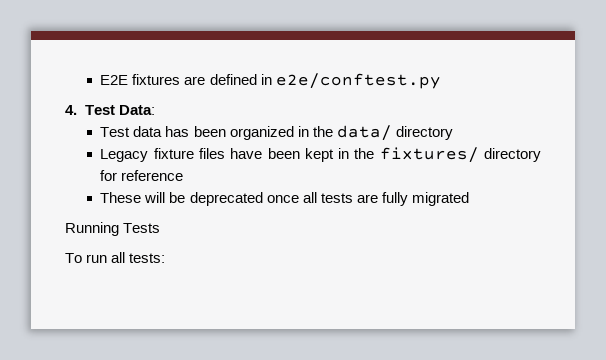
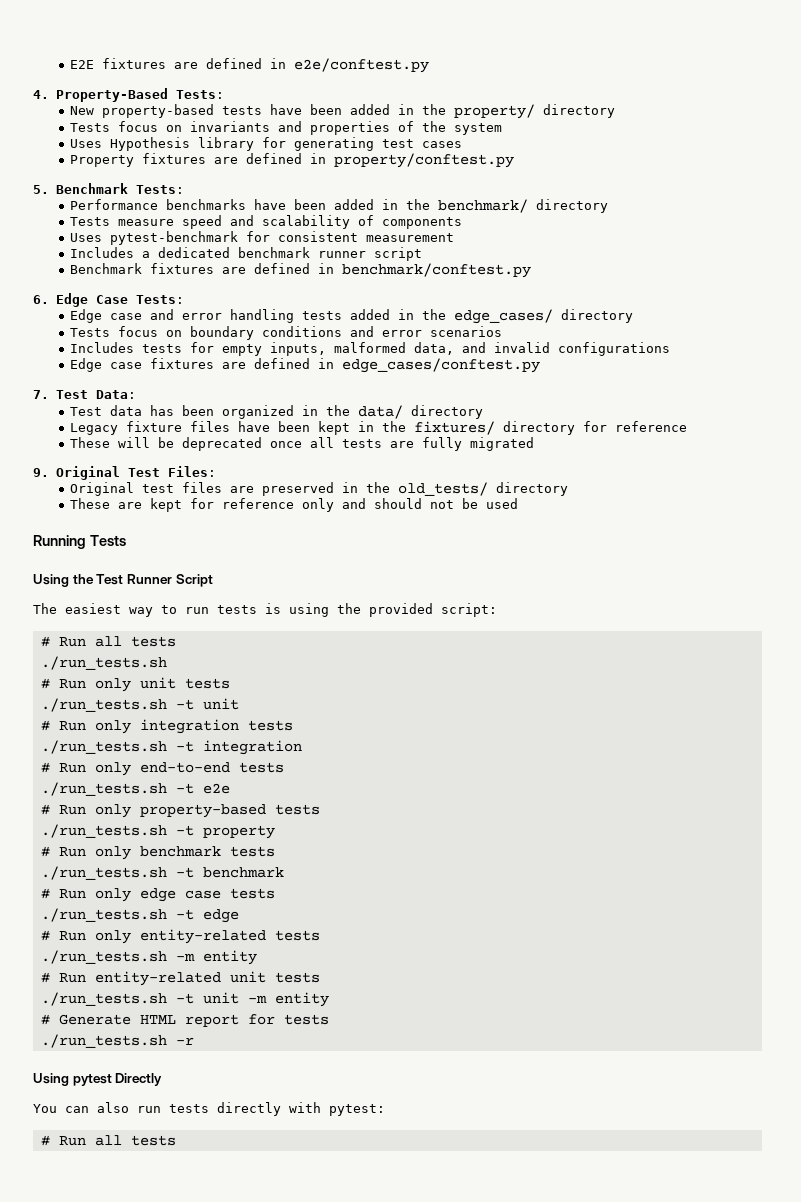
- 4. Test Data:
+ 4. Property-Based Tests:
+ New property-based tests have been added in the property/ directory
+ Tests focus on invariants and properties of the system
+ Uses Hypothesis library for generating test cases
+ Property fixtures are defined in property/conftest.py
+ 5. Benchmark Tests:
+ Performance benchmarks have been added in the benchmark/ directory
+ Tests measure speed and scalability of components
+ Uses pytest-benchmark for consistent measurement
+ Includes a dedicated benchmark runner script
+ Benchmark fixtures are defined in benchmark/conftest.py
+ 6. Edge Case Tests:
+ Edge case and error handling tests added in the edge_cases/ directory
+ Tests focus on boundary conditions and error scenarios
+ Includes tests for empty inputs, malformed data, and invalid configurations
+ Edge case fixtures are defined in edge_cases/conftest.py
+ 7. Test Data:
+ 9. Original Test Files:
+ Original test files are preserved in the old_tests/ directory
+ These are kept for reference only and should not be used
  Running Tests
- To run all tests:
+ Using the Test Runner Script
+ The easiest way to run tests is using the provided script:
+ # Run all tests
+ ./run_tests.sh
+ # Run only unit tests
+ ./run_tests.sh -t unit
+ # Run only integration tests
+ ./run_tests.sh -t integration
+ # Run only end-to-end tests
+ ./run_tests.sh -t e2e
+ # Run only property-based tests
+ ./run_tests.sh -t property
+ # Run only benchmark tests
+ ./run_tests.sh -t benchmark
+ # Run only edge case tests
+ ./run_tests.sh -t edge
+ # Run only entity-related tests
+ ./run_tests.sh -m entity
+ # Run entity-related unit tests
+ ./run_tests.sh -t unit -m entity
+ # Generate HTML report for tests
+ ./run_tests.sh -r
+ Using pytest Directly
+ You can also run tests directly with pytest:
+ # Run all tests

